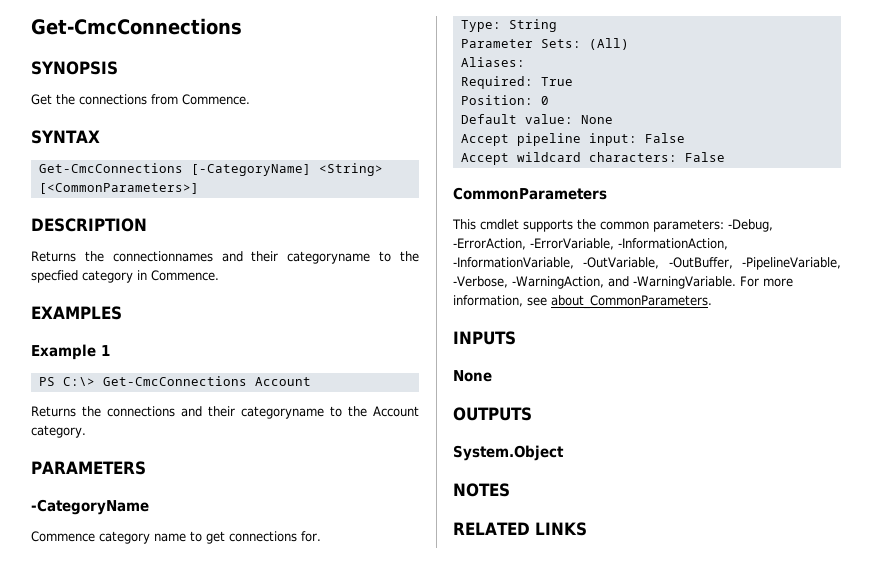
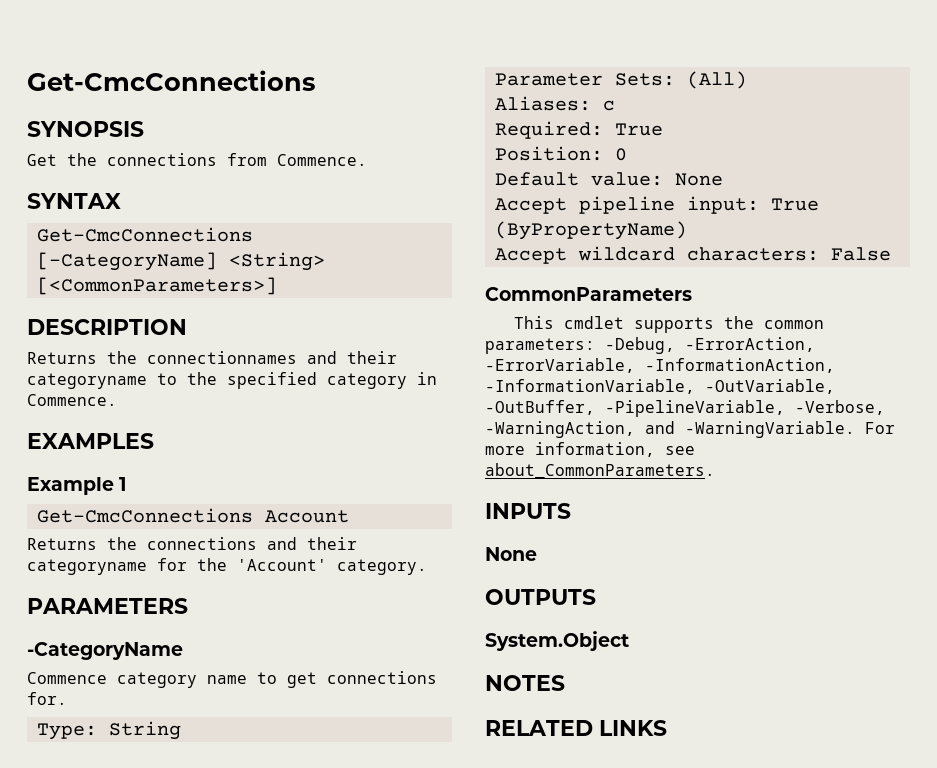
- Returns the connectionnames and their categoryname to the specfied category in Commence.
+ Returns the connectionnames and their categoryname to the specified category in Commence.
- PS C:\> Get-CmcConnections Account
+ Get-CmcConnections Account
- Returns the connections and their categoryname to the Account category.
+ Returns the connections and their categoryname for the 'Account' category.
- Aliases:
+ Aliases: c
- Accept pipeline input: False
+ Accept pipeline input: True (ByPropertyName)

